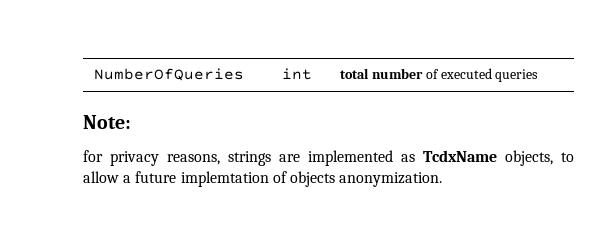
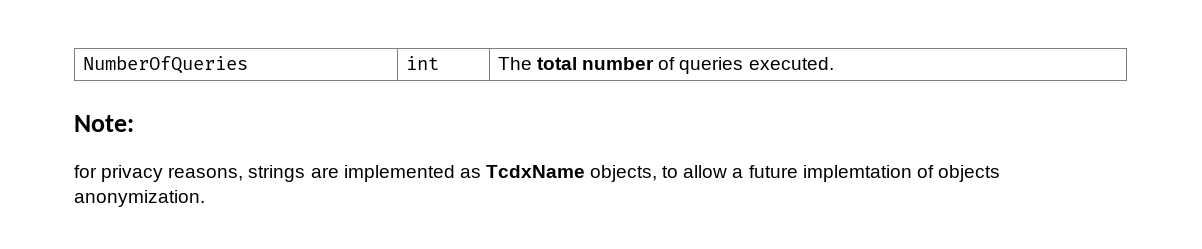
- NumberOfQueries | int | total number of executed queries
+ NumberOfQueries | int | The total number of queries executed.

